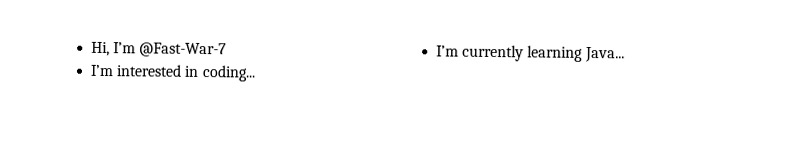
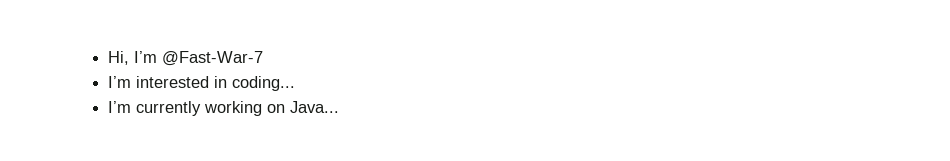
- I’m currently learning Java...
+ I’m currently working on Java...

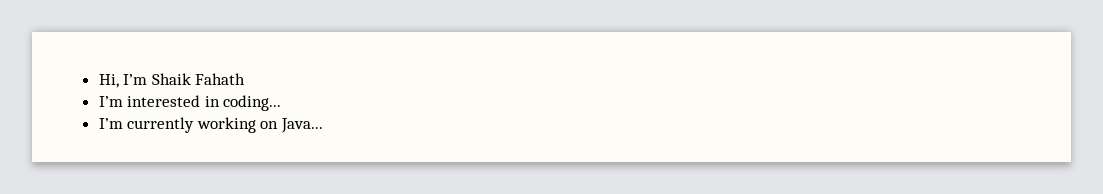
- Hi, I’m @Fast-War-7
+ Hi, I’m Shaik Fahath

